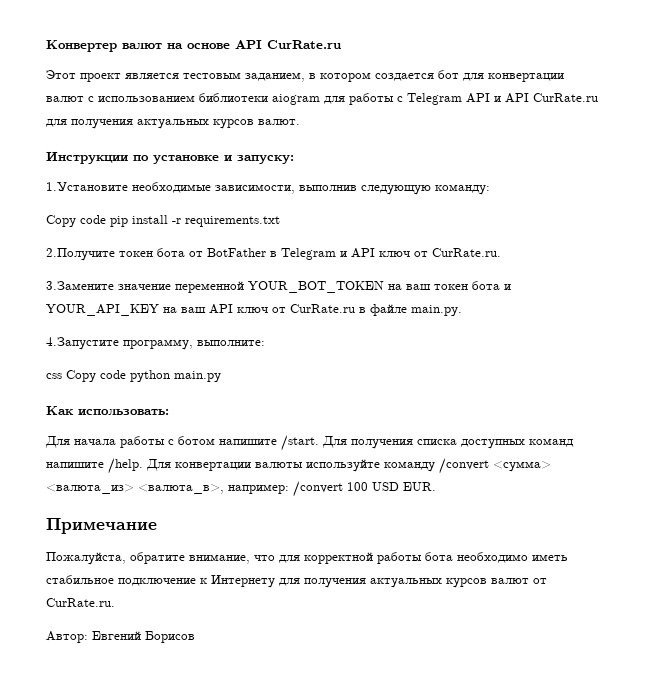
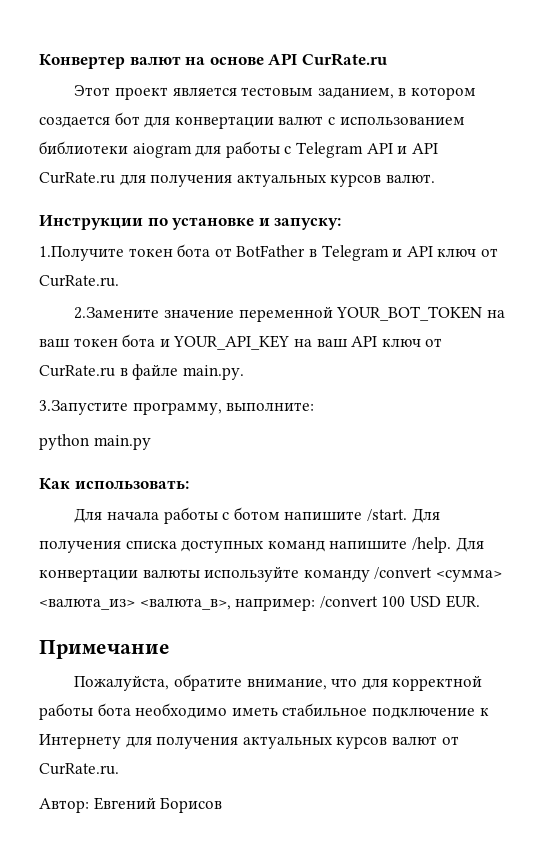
- 1.Установите необходимые зависимости, выполнив следующую команду:
- Copy code pip install -r requirements.txt
- 2.Получите токен бота от BotFather в Telegram и API ключ от CurRate.ru.
+ 1.Получите токен бота от BotFather в Telegram и API ключ от CurRate.ru.
- 3.Замените значение переменной YOUR_BOT_TOKEN на ваш токен бота и YOUR_API_KEY на ваш API ключ от CurRate.ru в файле main.py.
+ 2.Замените значение переменной YOUR_BOT_TOKEN на ваш токен бота и YOUR_API_KEY на ваш API ключ от CurRate.ru в файле main.py.
- 4.Запустите программу, выполните:
+ 3.Запустите программу, выполните:
- css Copy code python main.py
+ python main.py

